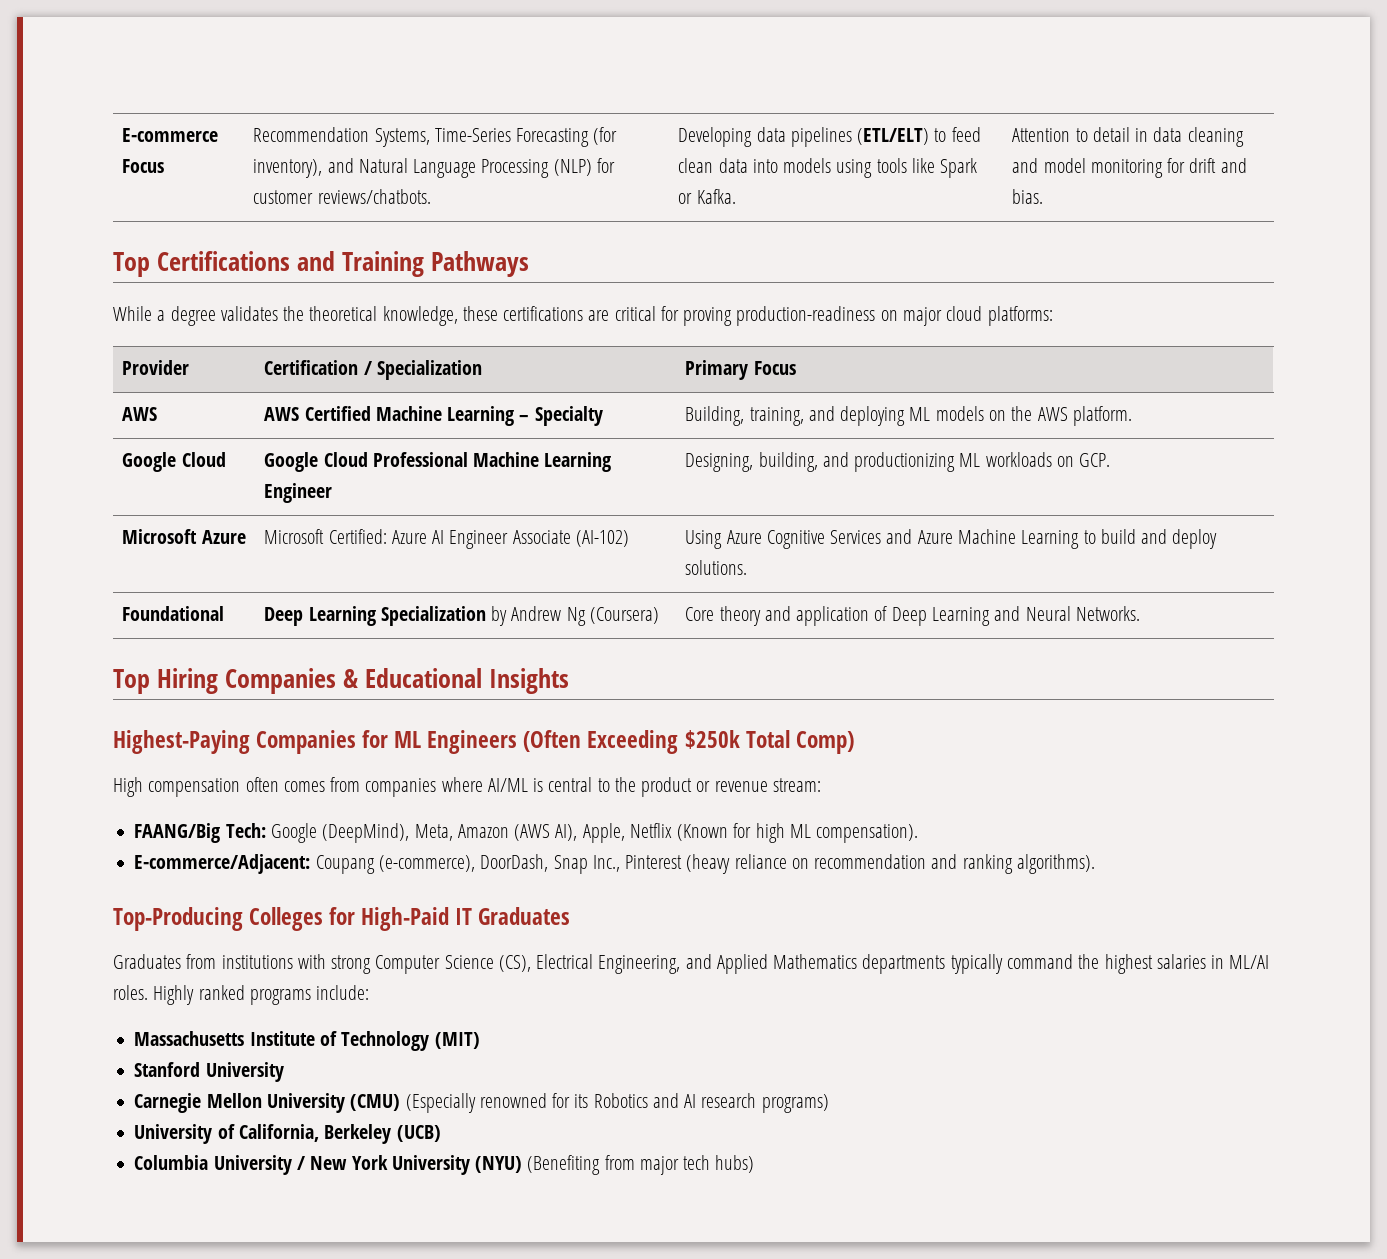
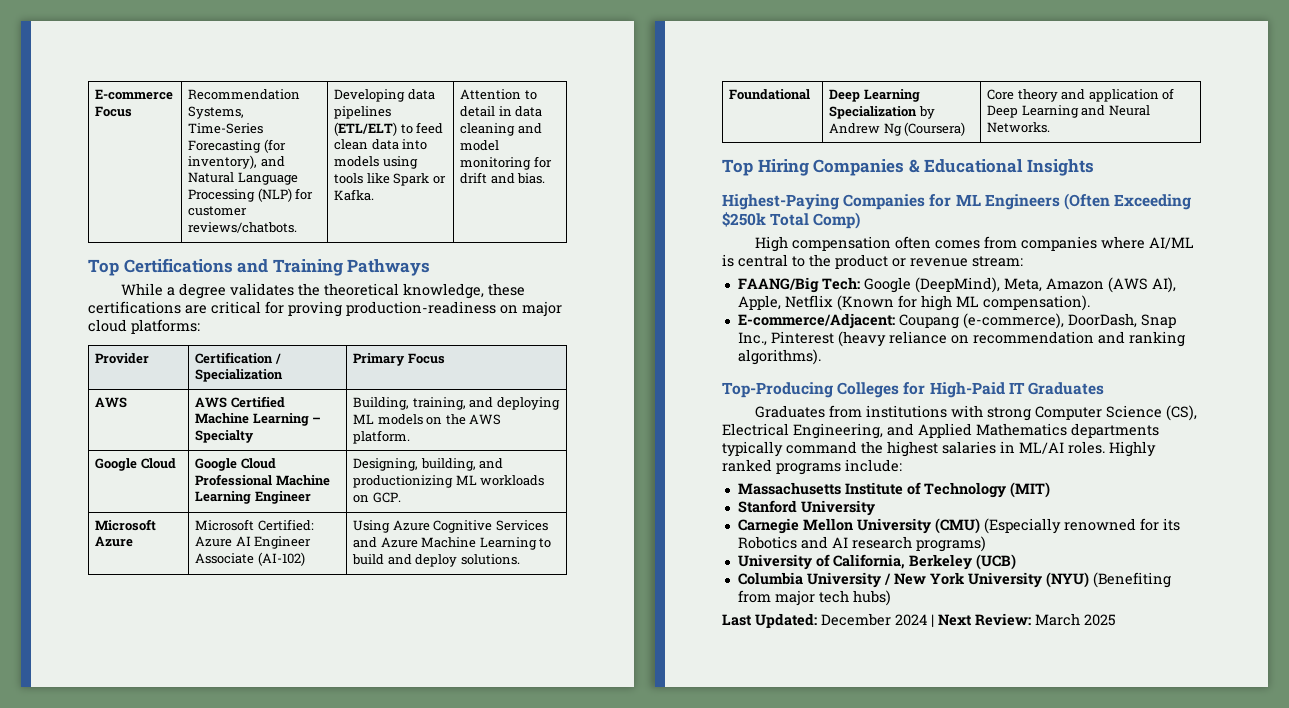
+ Last Updated: December 2024 | Next Review: March 2025

